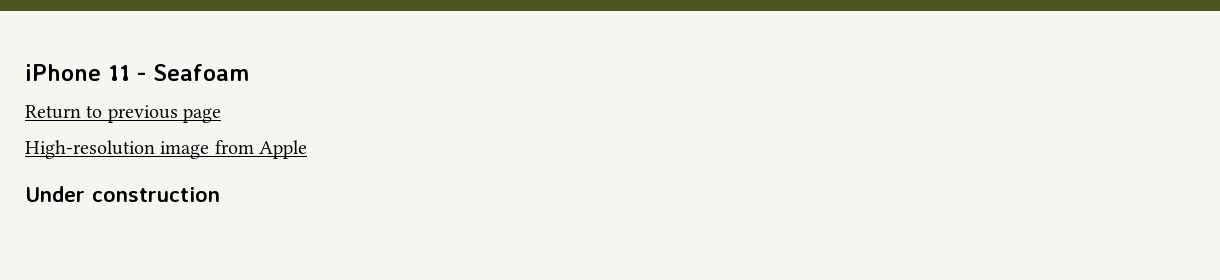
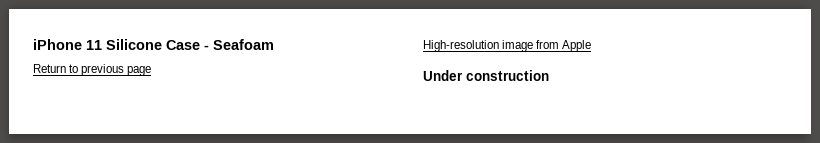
- iPhone 11 - Seafoam
+ iPhone 11 Silicone Case - Seafoam

